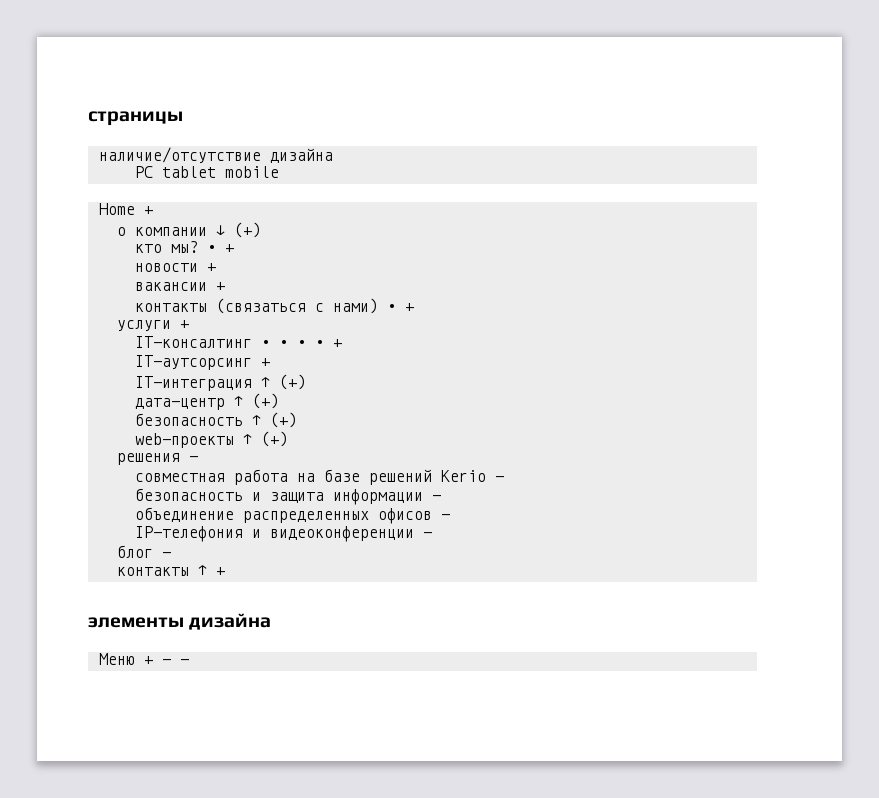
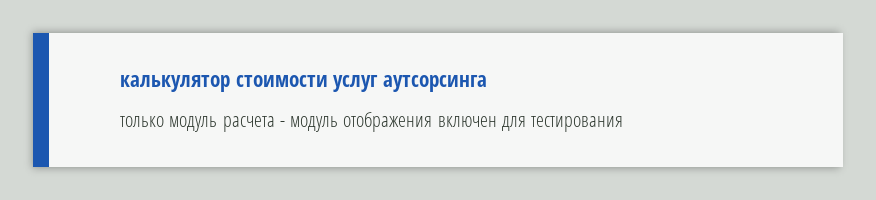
- страницы
- наличие/отсутствие дизайна
- PC tablet mobile
- Home +
- о компании ↓ (+)
- кто мы? • +
- новости +
- вакансии +
- контакты (связаться с нами) • +
- услуги +
- ІТ-консалтинг • • • • +
- ІТ-аутсорсинг +
- ІТ-интеграция ↑ (+)
- дата-центр ↑ (+)
- безопасность ↑ (+)
- web-проекты ↑ (+)
- решения -
- совместная работа на базе решений Kerio -
- безопасность и защита информации -
- объединение распределенных офисов -
- IP-телефония и видеоконференции -
- блог -
- контакты ↑ +
- элементы дизайна
- Меню + - -
+ калькулятор стоимости услуг аутсорсинга
+ только модуль расчета - модуль отображения включен для тестирования

